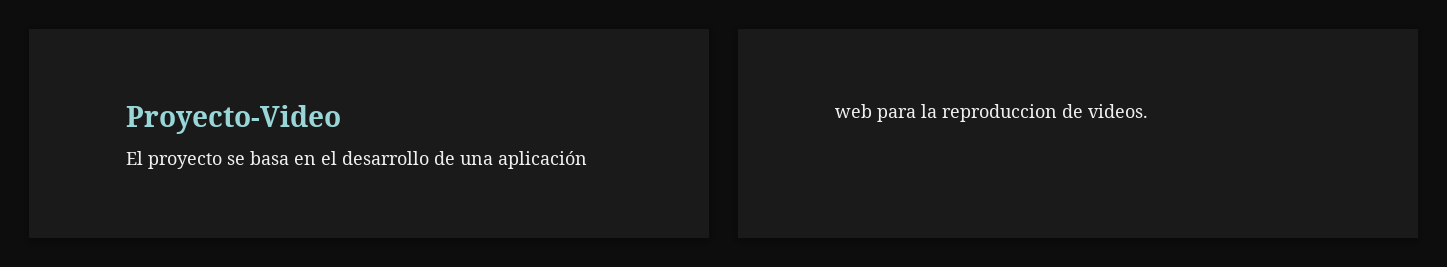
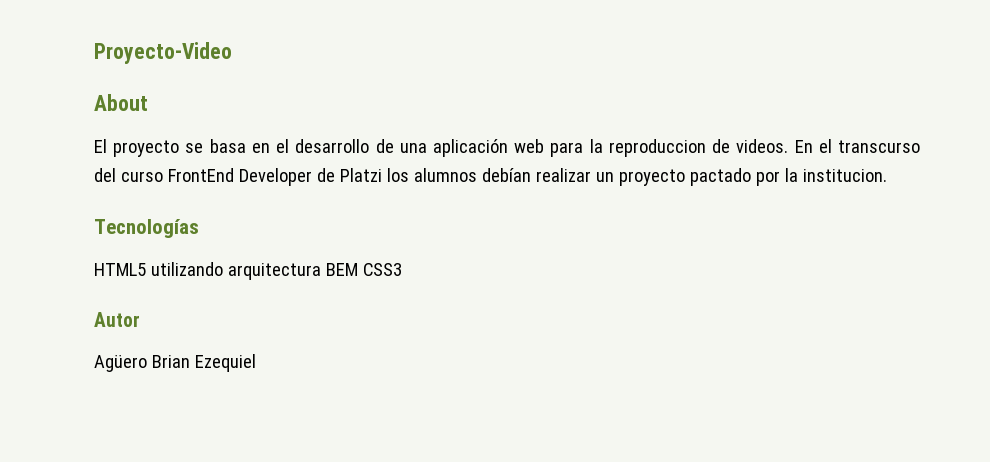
+ About
+ En el transcurso del curso FrontEnd Developer de Platzi los alumnos debían realizar un proyecto pactado por la institucion.
+ Tecnologías
+ HTML5 utilizando arquitectura BEM CSS3
+ Autor
+ Agüero Brian Ezequiel

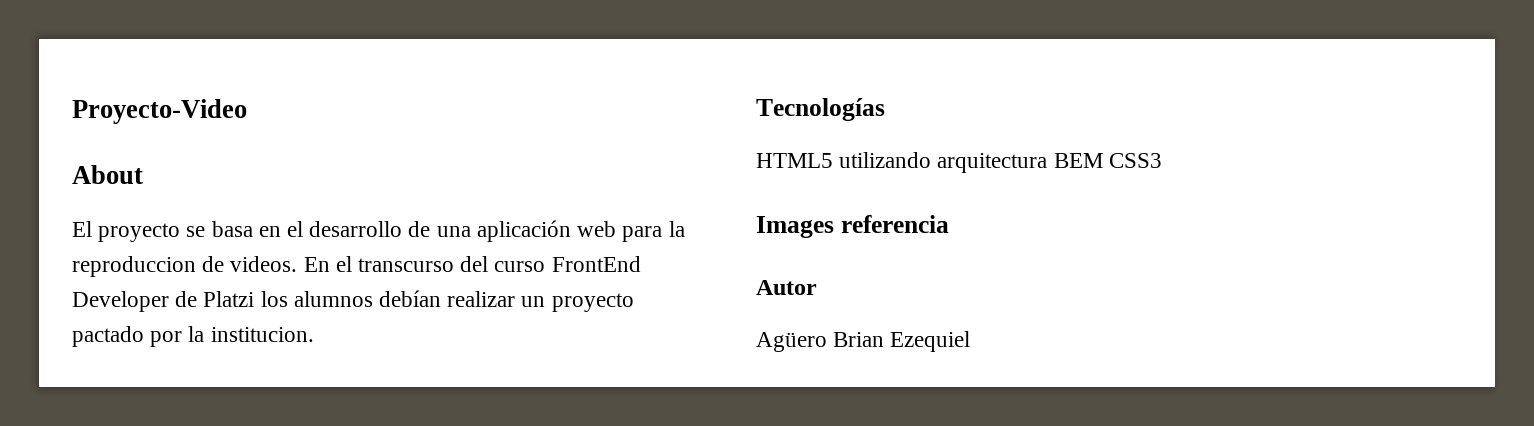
+ Images referencia

